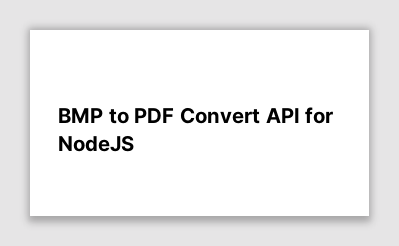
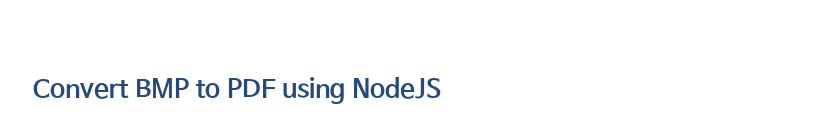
- BMP to PDF Convert API for NodeJS
+ Convert BMP to PDF using NodeJS

